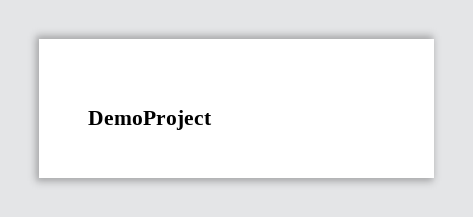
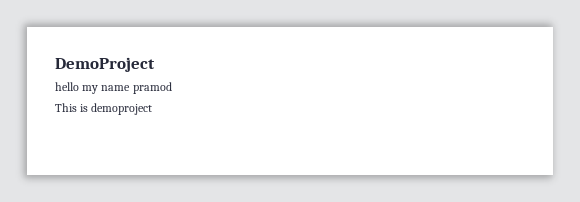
+ hello my name pramod
+ This is demoproject

